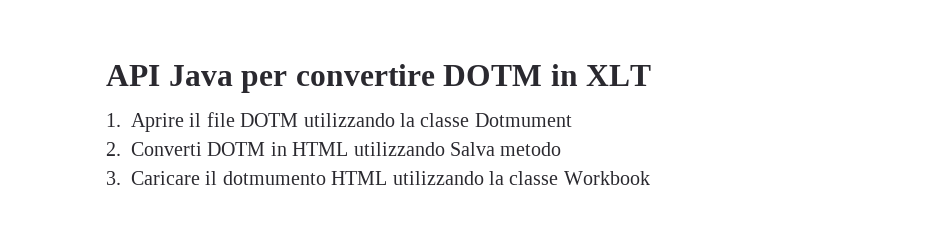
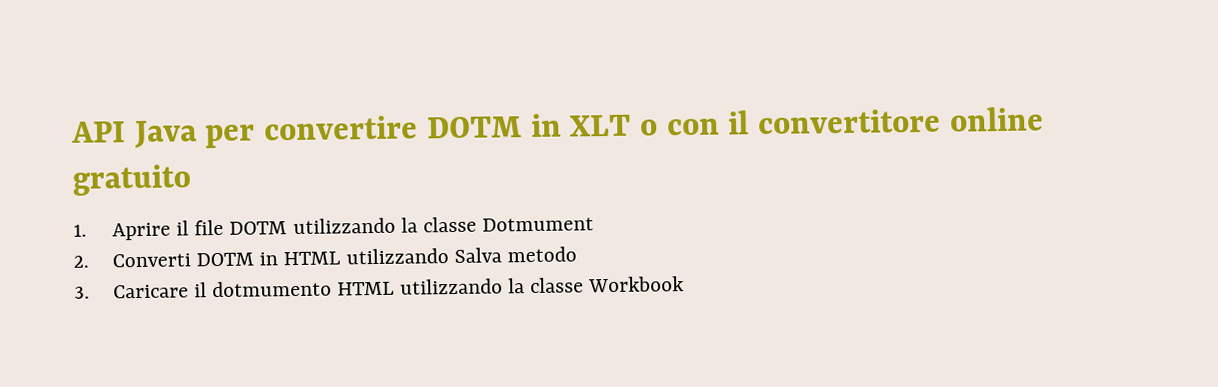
- API Java per convertire DOTM in XLT
+ API Java per convertire DOTM in XLT o con il convertitore online gratuito

